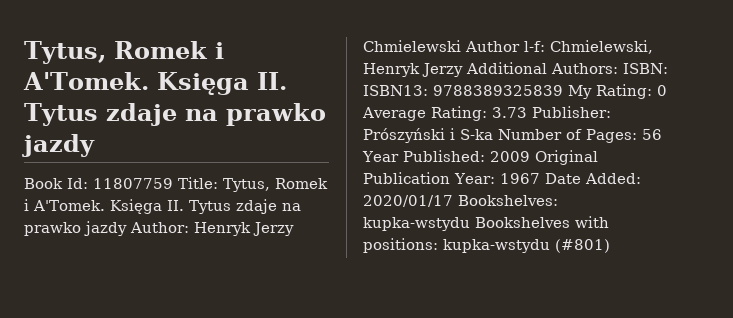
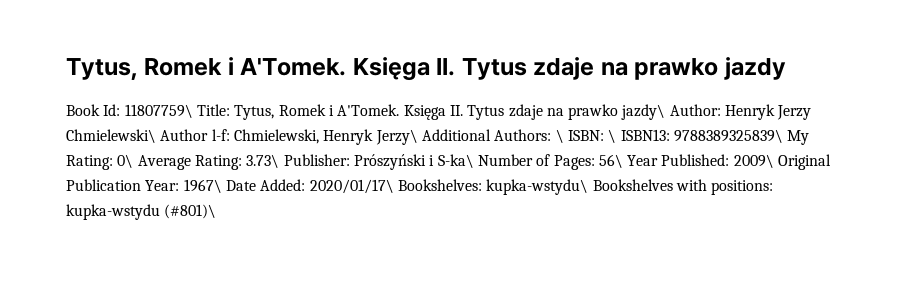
- Book Id: 11807759 Title: Tytus, Romek i A'Tomek.
+ Book Id: 11807759\ Title: Tytus, Romek i A'Tomek.
- Księga II. Tytus zdaje na prawko jazdy Author: Henryk Jerzy Chmielewski Author l-f: Chmielewski, Henryk Jerzy Additional Authors: ISBN: ISBN13: 9788389325839 My Rating: 0 Average Rating: 3.73 Publisher: Prószyński i S-ka Number of Pages: 56 Year Published: 2009 Original Publication Year: 1967 Date Added: 2020/01/17 Bookshelves: kupka-wstydu Bookshelves with positions: kupka-wstydu (#801)
+ Księga II. Tytus zdaje na prawko jazdy\ Author: Henryk Jerzy Chmielewski\ Author l-f: Chmielewski, Henryk Jerzy\ Additional Authors: \ ISBN: \ ISBN13: 9788389325839\ My Rating: 0\ Average Rating: 3.73\ Publisher: Prószyński i S-ka\ Number of Pages: 56\ Year Published: 2009\ Original Publication Year: 1967\ Date Added: 2020/01/17\ Bookshelves: kupka-wstydu\ Bookshelves with positions: kupka-wstydu (#801)\

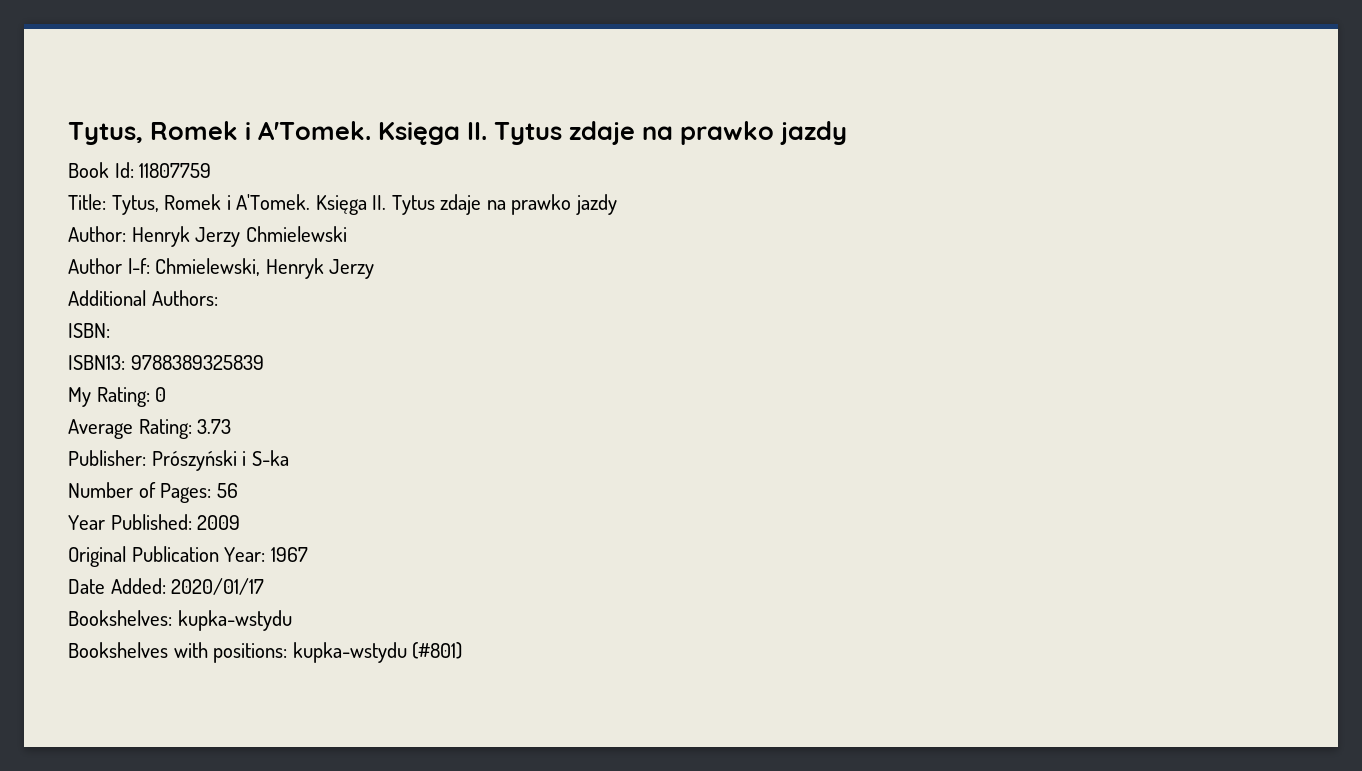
- Book Id: 11807759\ Title: Tytus, Romek i A'Tomek. Księga II. Tytus zdaje na prawko jazdy\ Author: Henryk Jerzy Chmielewski\ Author l-f: Chmielewski, Henryk Jerzy\ Additional Authors: \ ISBN: \ ISBN13: 9788389325839\ My Rating: 0\ Average Rating: 3.73\ Publisher: Prószyński i S-ka\ Number of Pages: 56\ Year Published: 2009\ Original Publication Year: 1967\ Date Added: 2020/01/17\ Bookshelves: kupka-wstydu\ Bookshelves with positions: kupka-wstydu (#801)\
+ Book Id: 11807759
+ Title: Tytus, Romek i A'Tomek. Księga II. Tytus zdaje na prawko jazdy
+ Author: Henryk Jerzy Chmielewski
+ Author l-f: Chmielewski, Henryk Jerzy
+ Additional Authors:
+ ISBN:
+ ISBN13: 9788389325839
+ My Rating: 0
+ Average Rating: 3.73
+ Publisher: Prószyński i S-ka
+ Number of Pages: 56
+ Year Published: 2009
+ Original Publication Year: 1967
+ Date Added: 2020/01/17
+ Bookshelves: kupka-wstydu
+ Bookshelves with positions: kupka-wstydu (#801)

